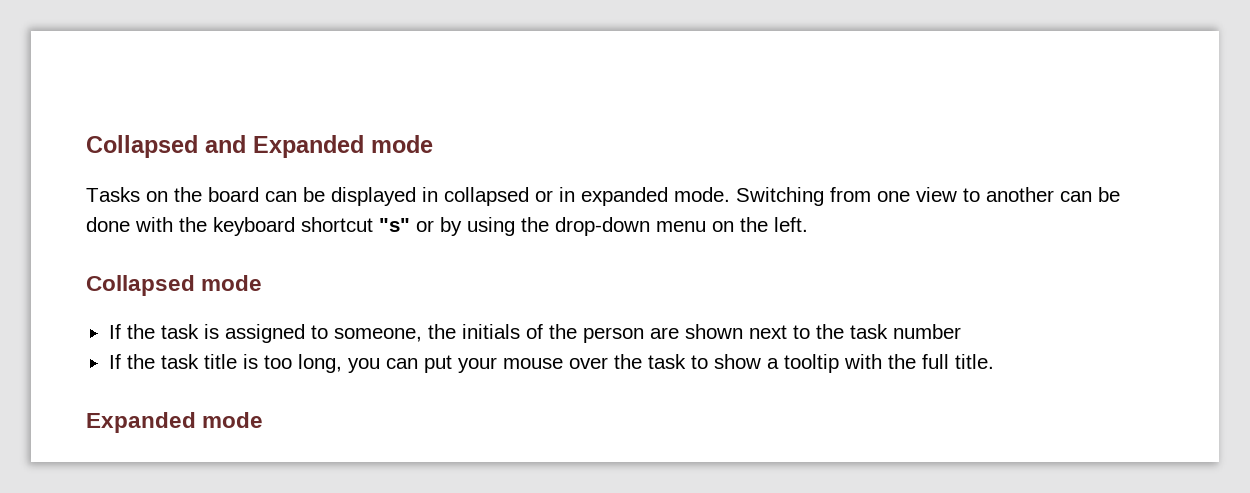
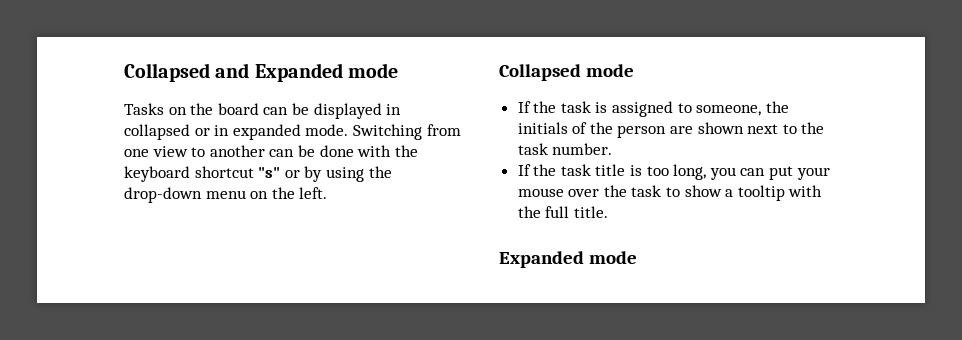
- If the task is assigned to someone, the initials of the person are shown next to the task number
+ If the task is assigned to someone, the initials of the person are shown next to the task number.

